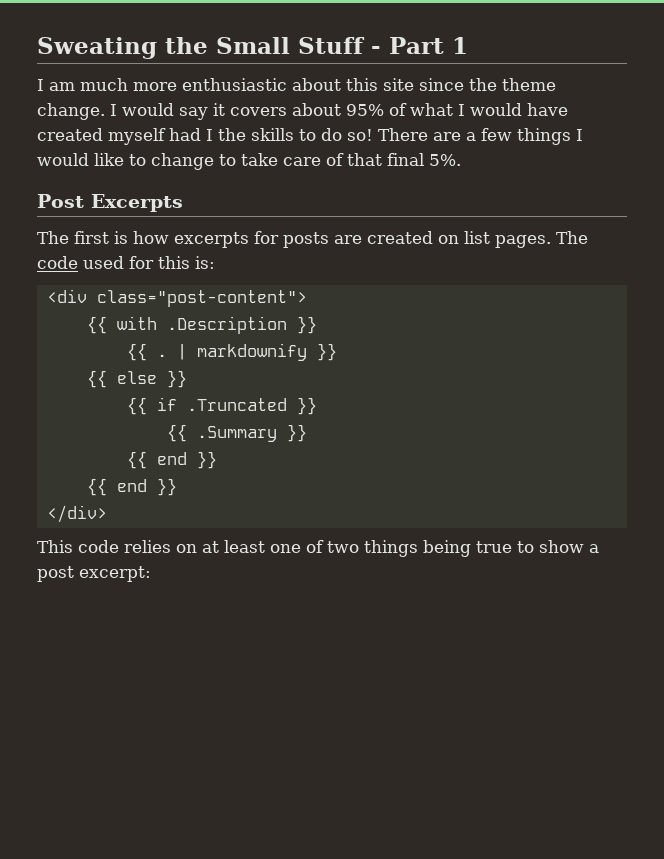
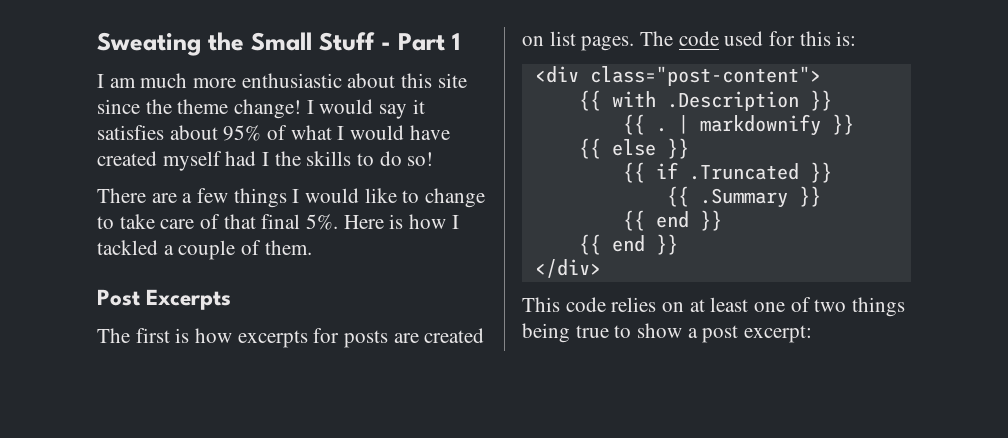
- I am much more enthusiastic about this site since the theme change.
+ I am much more enthusiastic about this site since the theme change!
- I would say it covers about 95% of what I would have created myself had I the skills to do so! There are a few things I would like to change to take care of that final 5%.
+ I would say it satisfies about 95% of what I would have created myself had I the skills to do so!
+ There are a few things I would like to change to take care of that final 5%. Here is how I tackled a couple of them.

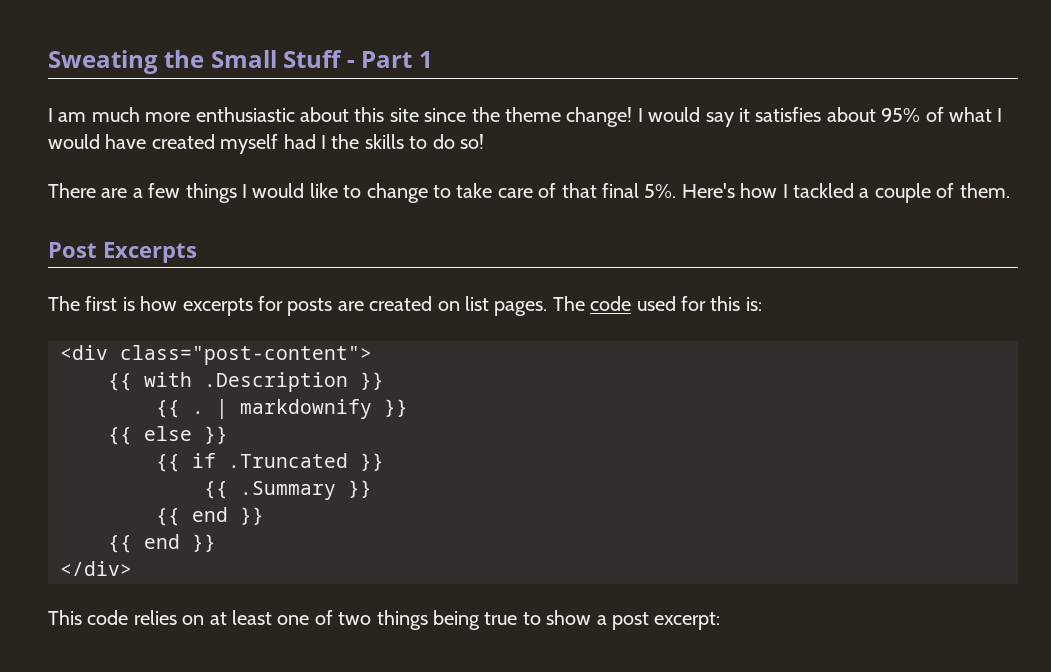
- Here is how I tackled a couple of them.
+ Here's how I tackled a couple of them.

